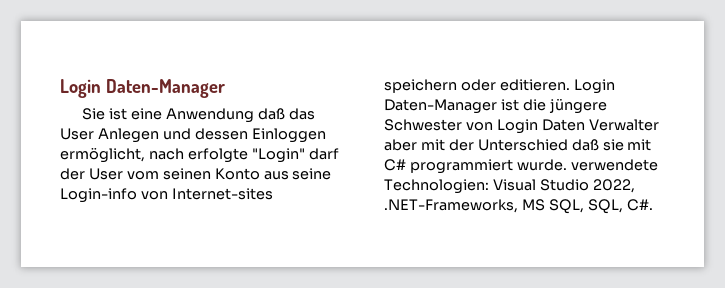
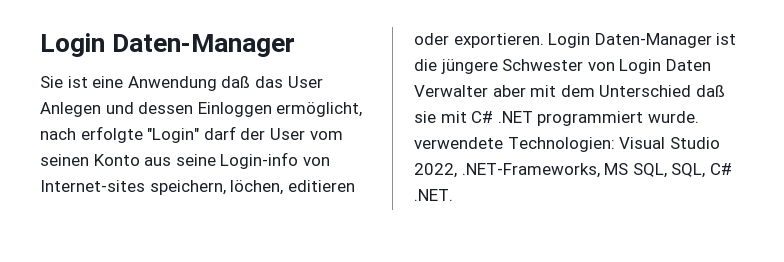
- Sie ist eine Anwendung daß das User Anlegen und dessen Einloggen ermöglicht, nach erfolgte "Login" darf der User vom seinen Konto aus seine Login-info von Internet-sites speichern oder editieren.
+ Sie ist eine Anwendung daß das User Anlegen und dessen Einloggen ermöglicht, nach erfolgte "Login" darf der User vom seinen Konto aus seine Login-info von Internet-sites speichern, löchen, editieren oder exportieren.
- Login Daten-Manager ist die jüngere Schwester von Login Daten Verwalter aber mit der Unterschied daß sie mit C# programmiert wurde. verwendete Technologien: Visual Studio 2022, .NET-Frameworks, MS SQL, SQL, C#.
+ Login Daten-Manager ist die jüngere Schwester von Login Daten Verwalter aber mit dem Unterschied daß sie mit C# .NET programmiert wurde. verwendete Technologien: Visual Studio 2022, .NET-Frameworks, MS SQL, SQL, C# .NET.

